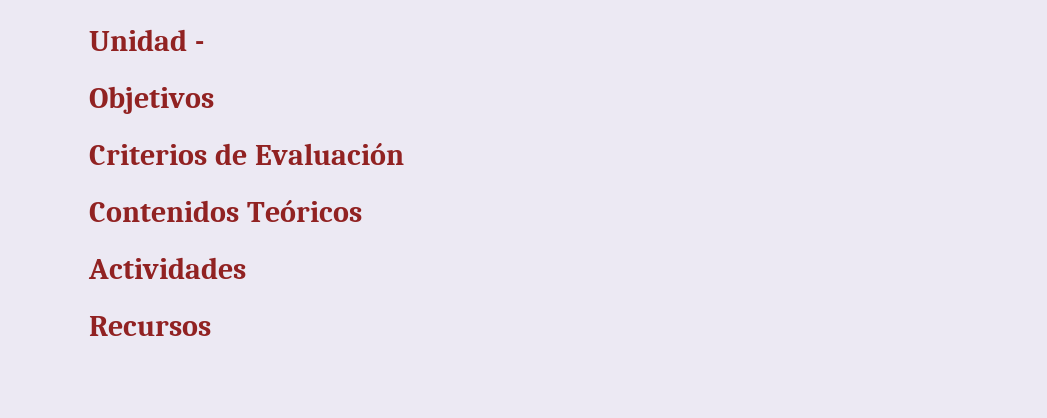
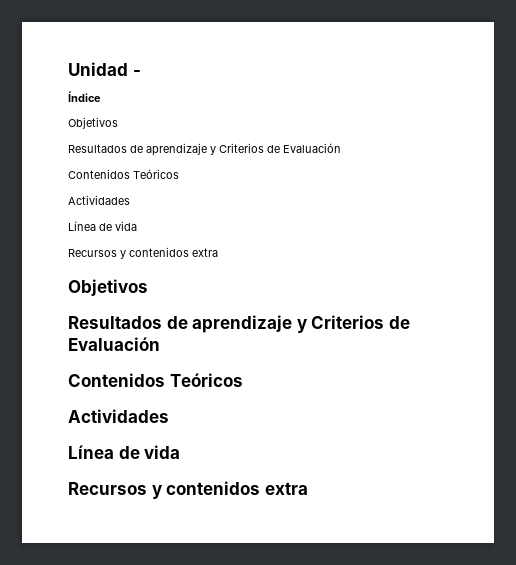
+ Índice
  Objetivos
- Criterios de Evaluación
+ Resultados de aprendizaje y Criterios de Evaluación
  Contenidos Teóricos
  Actividades
- Recursos
+ Línea de vida
+ Recursos y contenidos extra
+ Objetivos
+ Resultados de aprendizaje y Criterios de Evaluación
+ Contenidos Teóricos
+ Actividades
+ Línea de vida
+ Recursos y contenidos extra

